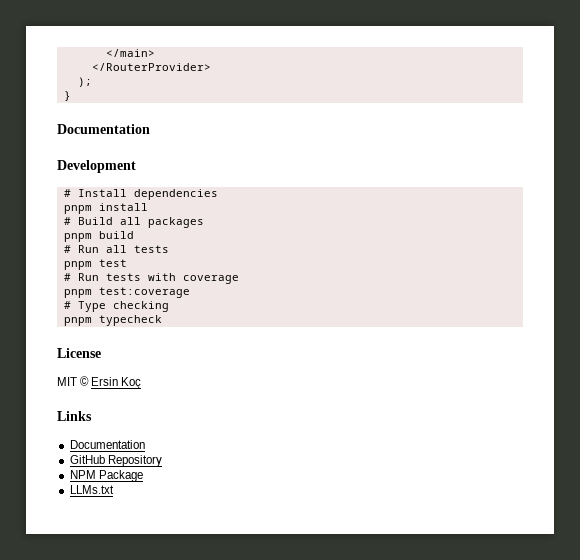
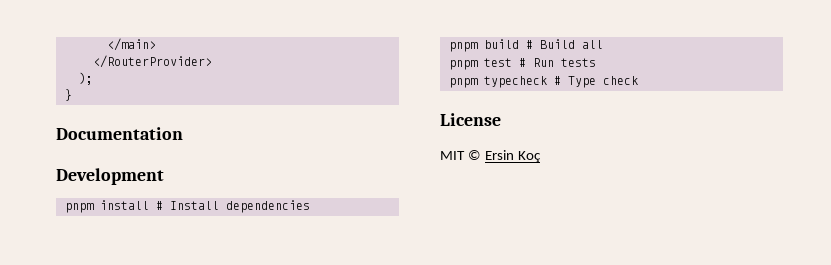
- # Install dependencies
+ pnpm install # Install dependencies
- pnpm install
- # Build all packages
- pnpm build
- # Run all tests
+ pnpm build # Build all
+ pnpm test # Run tests
- pnpm test
- # Run tests with coverage
- pnpm test:coverage
- # Type checking
- pnpm typecheck
+ pnpm typecheck # Type check
- Links
- Documentation
- GitHub Repository
- NPM Package
- LLMs.txt

